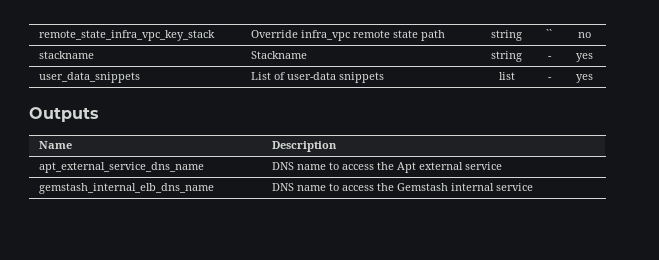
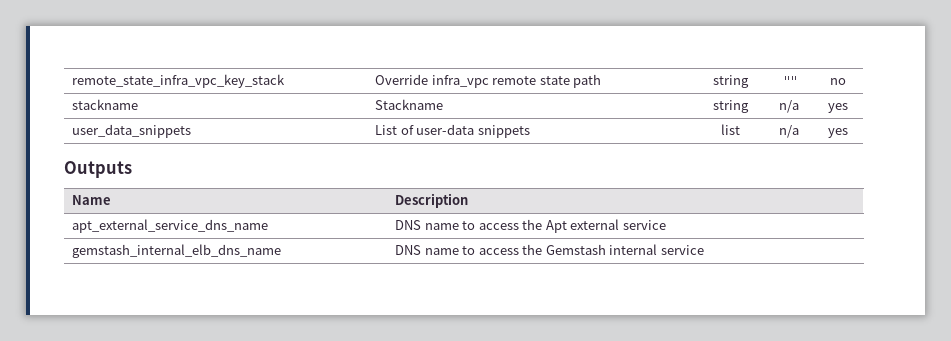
- remote_state_infra_vpc_key_stack | Override infra_vpc remote state path | string | `` | no
+ remote_state_infra_vpc_key_stack | Override infra_vpc remote state path | string | "" | no
- stackname | Stackname | string | - | yes
+ stackname | Stackname | string | n/a | yes
- user_data_snippets | List of user-data snippets | list | - | yes
+ user_data_snippets | List of user-data snippets | list | n/a | yes

